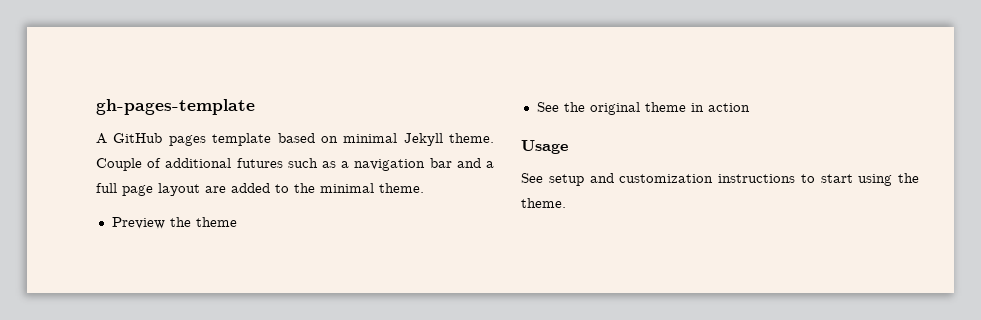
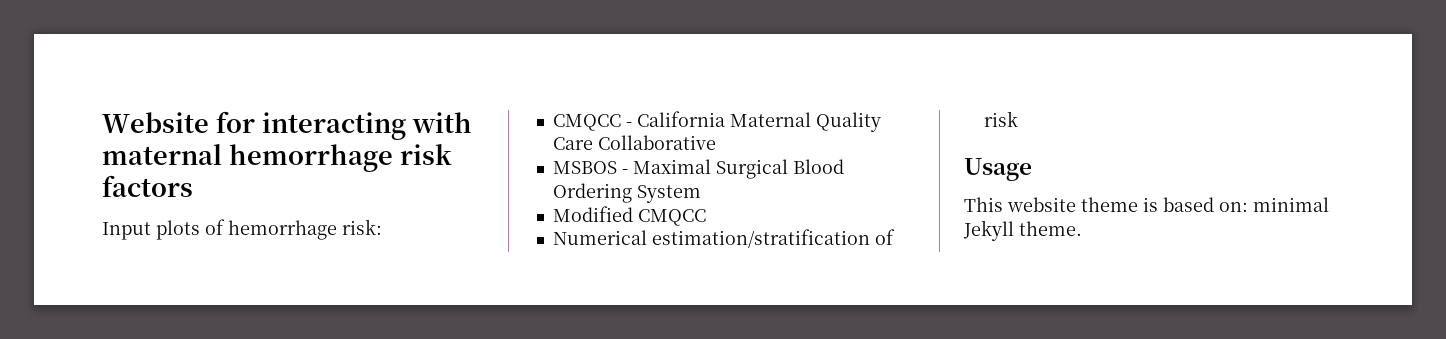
- gh-pages-template
- A GitHub pages template based on minimal Jekyll theme. Couple of additional futures such as a navigation bar and a full page layout are added to the minimal theme.
- Preview the theme
- See the original theme in action
+ Website for interacting with maternal hemorrhage risk factors
+ Input plots of hemorrhage risk:
+ CMQCC - California Maternal Quality Care Collaborative
+ MSBOS - Maximal Surgical Blood Ordering System
+ Modified CMQCC
+ Numerical estimation/stratification of risk
  Usage
- See setup and customization instructions to start using the theme.
+ This website theme is based on: minimal Jekyll theme.

